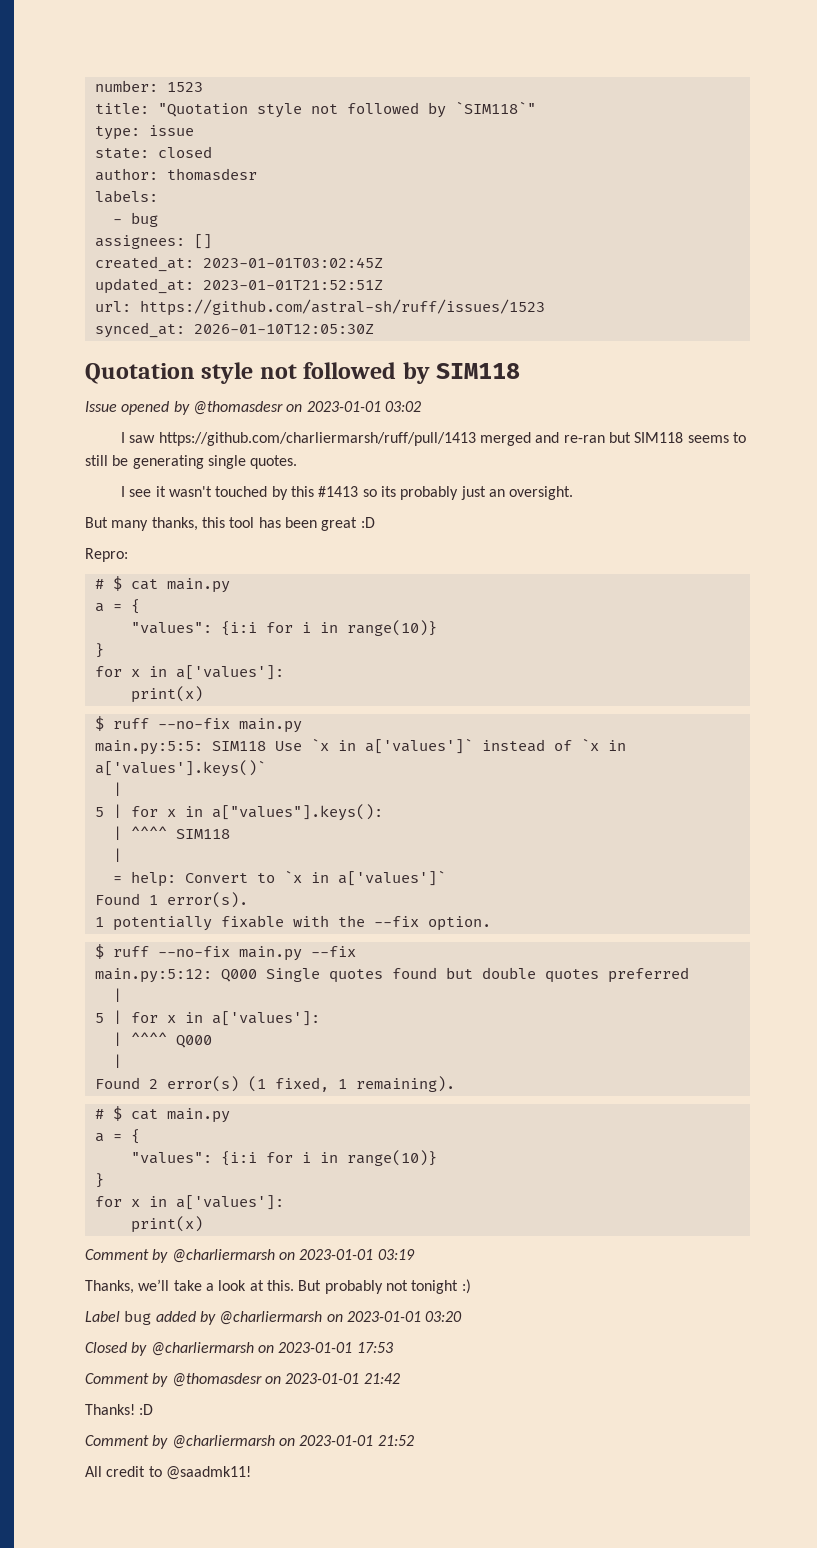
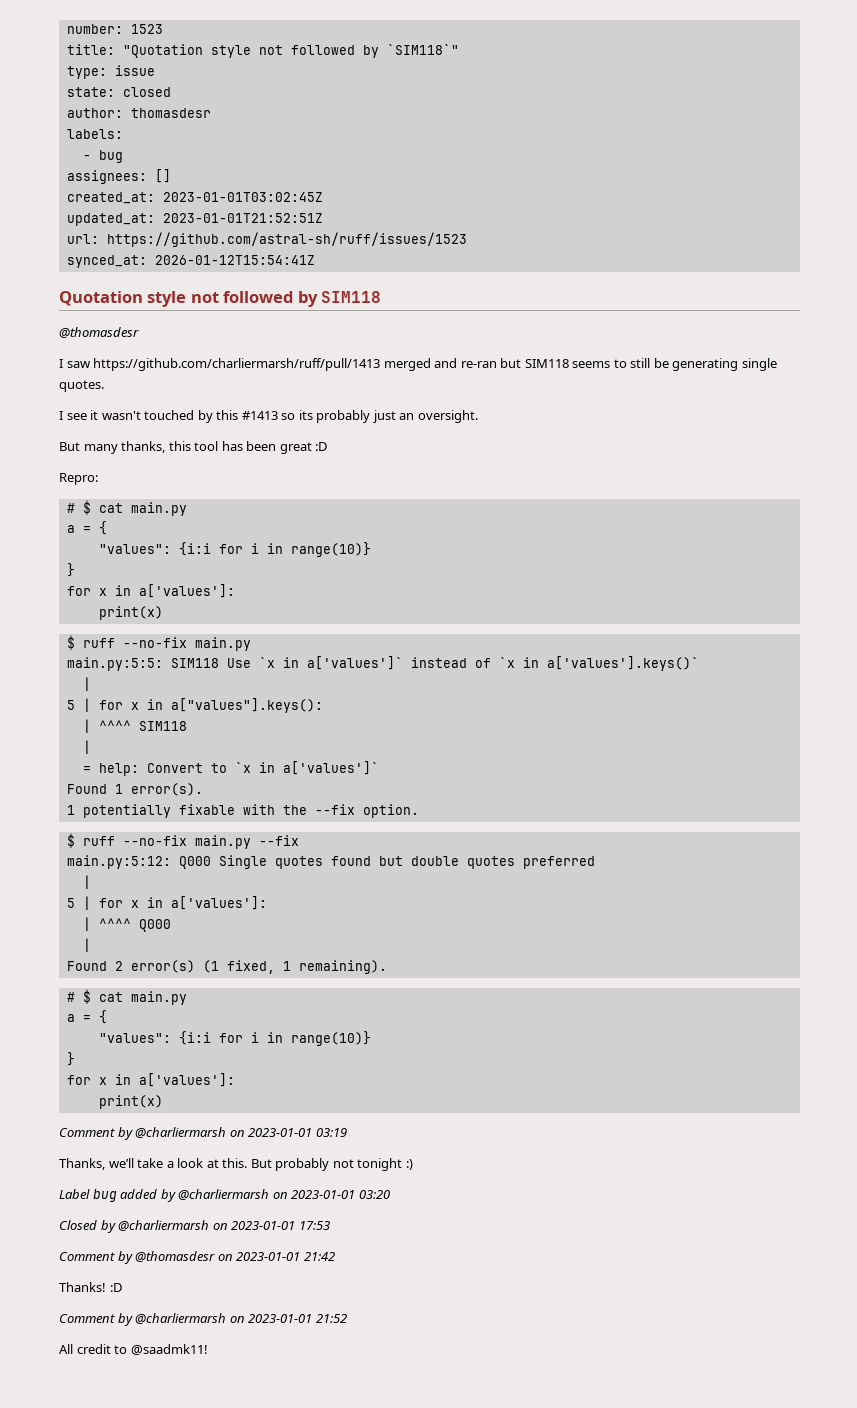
- synced_at: 2026-01-10T12:05:30Z
+ synced_at: 2026-01-12T15:54:41Z
  Quotation style not followed by SIM118
- Issue opened by @thomasdesr on 2023-01-01 03:02
+ @thomasdesr

